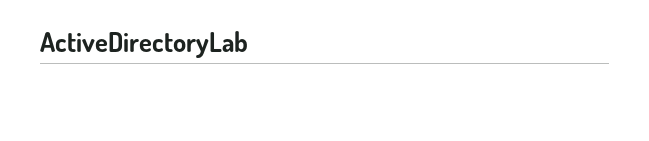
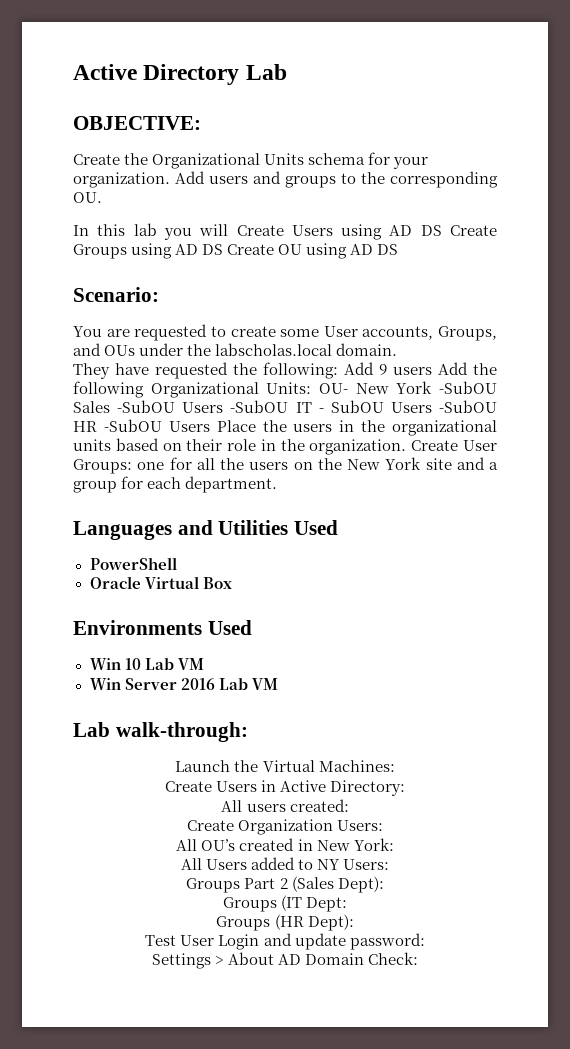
- ActiveDirectoryLab
+ Active Directory Lab
+ OBJECTIVE:
+ Create the Organizational Units schema for your organization. Add users and groups to the corresponding OU.
+ In this lab you will Create Users using AD DS Create Groups using AD DS Create OU using AD DS
+ Scenario:
+ You are requested to create some User accounts, Groups, and OUs under the labscholas.local domain.
+ They have requested the following: Add 9 users Add the following Organizational Units: OU- New York -SubOU Sales -SubOU Users -SubOU IT - SubOU Users -SubOU HR -SubOU Users Place the users in the organizational units based on their role in the organization. Create User Groups: one for all the users on the New York site and a group for each department.
+ Languages and Utilities Used
+ PowerShell
+ Oracle Virtual Box
+ Environments Used
+ Win 10 Lab VM
+ Win Server 2016 Lab VM
+ Lab walk-through:
+ Launch the Virtual Machines:
+ Create Users in Active Directory:
+ All users created:
+ Create Organization Users:
+ All OU’s created in New York:
+ All Users added to NY Users:
+ Groups Part 2 (Sales Dept):
+ Groups (IT Dept:
+ Groups (HR Dept):
+ Test User Login and update password:
+ Settings > About AD Domain Check:

